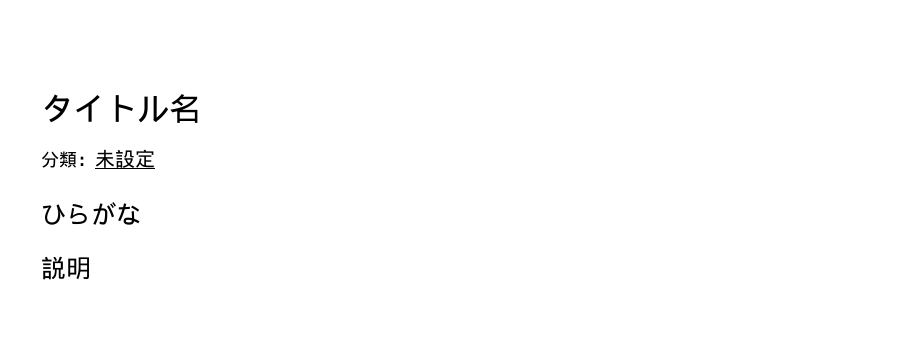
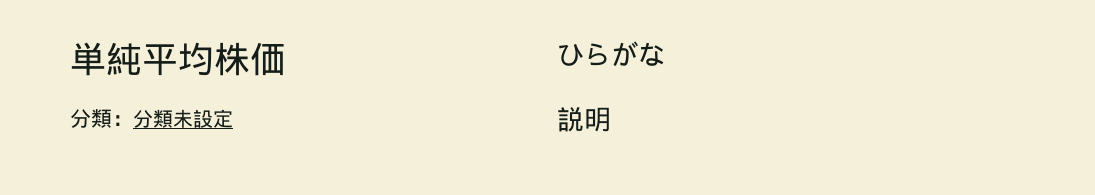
- タイトル名
+ 単純平均株価
- 分類：未設定
+ 分類：分類未設定

